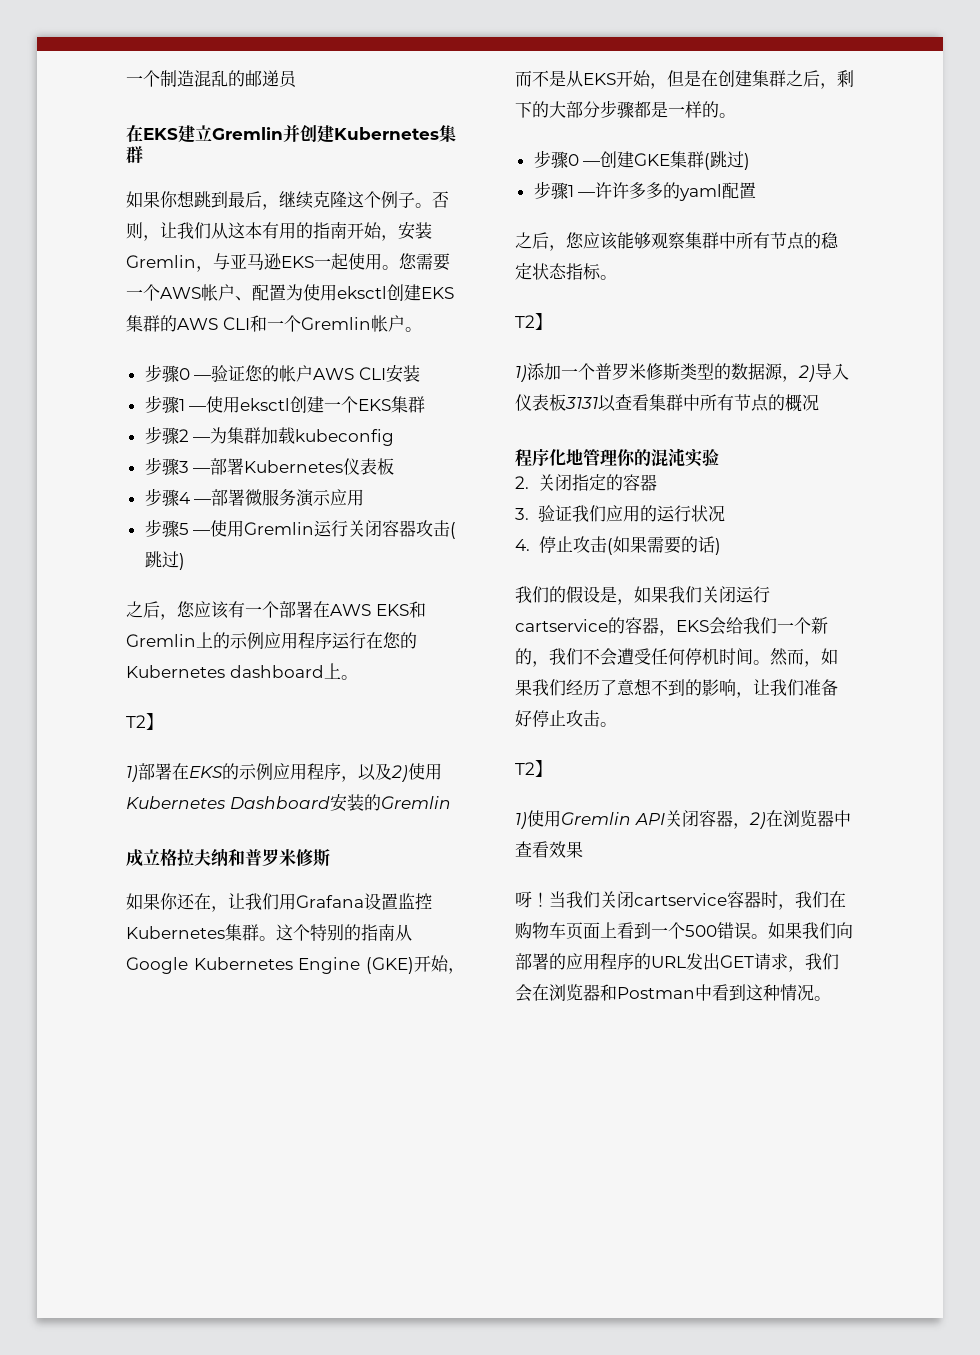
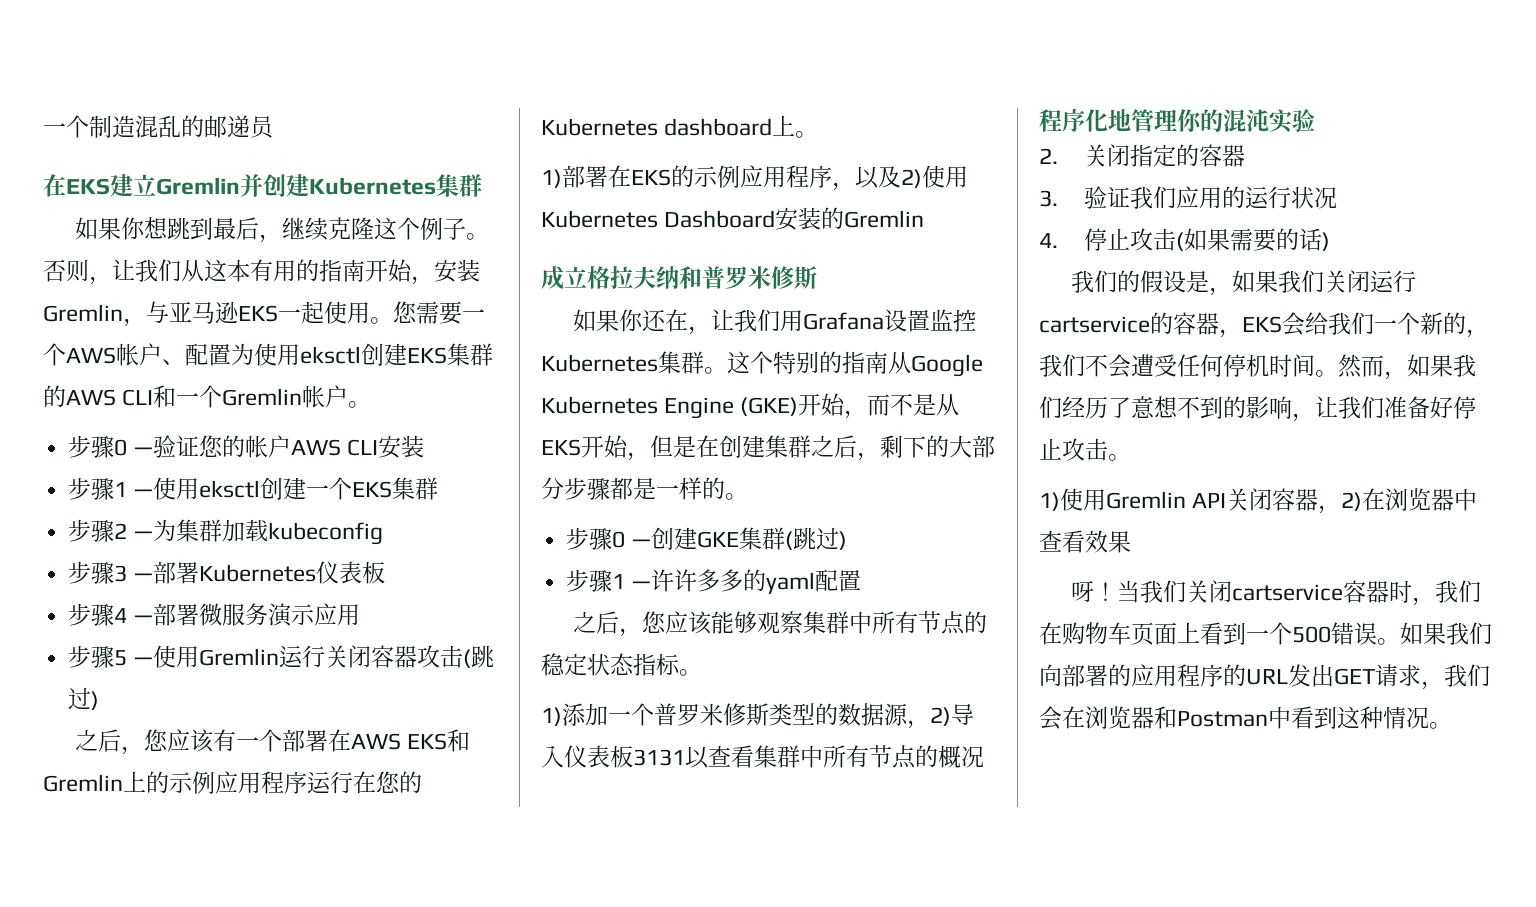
  之后，您应该有一个部署在AWS EKS和Gremlin上的示例应用程序运行在您的Kubernetes dashboard上。
- T2】
  之后，您应该能够观察集群中所有节点的稳定状态指标。
- T2】
  然而，如果我们经历了意想不到的影响，让我们准备好停止攻击。
- T2】

